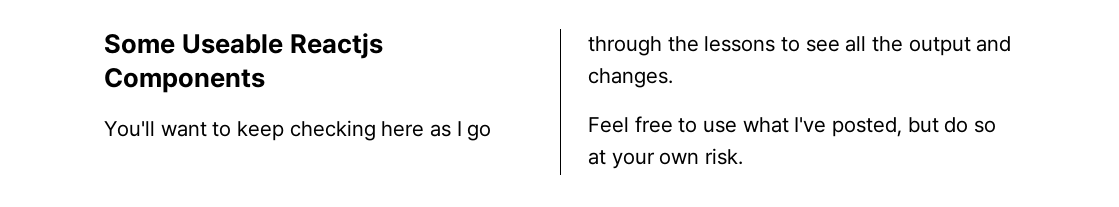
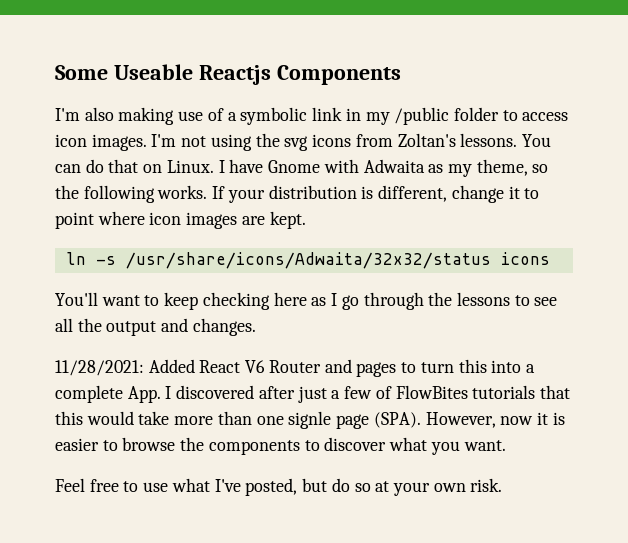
+ I'm also making use of a symbolic link in my /public folder to access icon images. I'm not using the svg icons from Zoltan's lessons. You can do that on Linux. I have Gnome with Adwaita as my theme, so the following works. If your distribution is different, change it to point where icon images are kept.
+ ln -s /usr/share/icons/Adwaita/32x32/status icons
+ 11/28/2021: Added React V6 Router and pages to turn this into a complete App. I discovered after just a few of FlowBites tutorials that this would take more than one signle page (SPA). However, now it is easier to browse the components to discover what you want.

